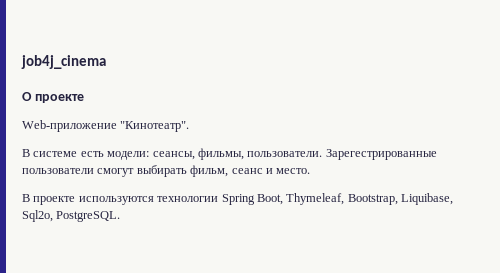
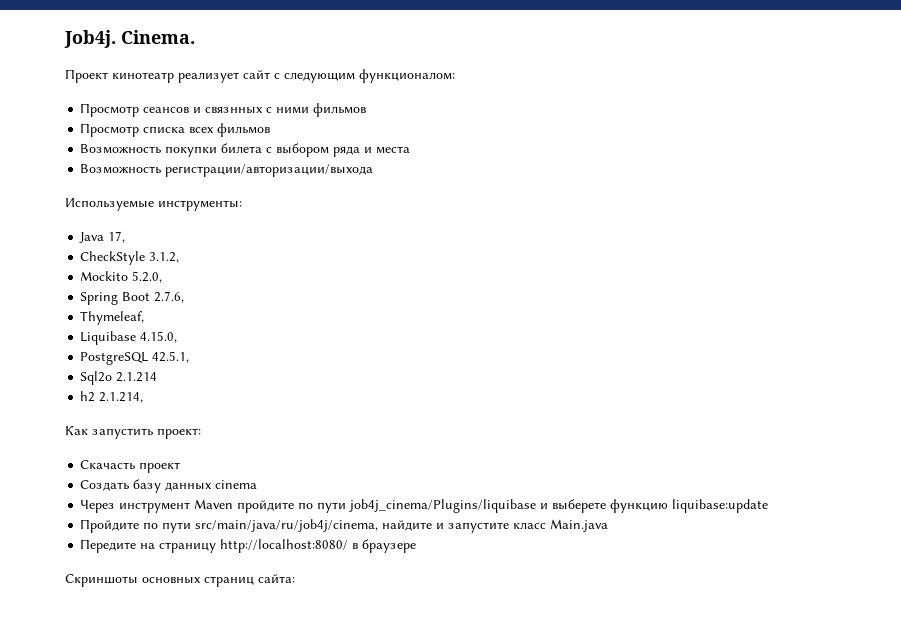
- job4j_cinema
- О проекте
- Web-приложение "Кинотеатр".
- В системе есть модели: сеансы, фильмы, пользователи. Зарегестрированные пользователи смогут выбирать фильм, сеанс и место.
- В проекте используются технологии Spring Boot, Thymeleaf, Bootstrap, Liquibase, Sql2o, PostgreSQL.
+ Job4j. Cinema.
+ Проект кинотеатр реализует сайт с следующим функционалом:
+ Просмотр сеансов и связнных с ними фильмов
+ Просмотр списка всех фильмов
+ Возможность покупки билета с выбором ряда и места
+ Возможность регистрации/авторизации/выхода
+ Используемые инструменты:
+ Java 17,
+ CheckStyle 3.1.2,
+ Mockito 5.2.0,
+ Spring Boot 2.7.6,
+ Thymeleaf,
+ Liquibase 4.15.0,
+ PostgreSQL 42.5.1,
+ Sql2o 2.1.214
+ h2 2.1.214,
+ Как запустить проект:
+ Скачасть проект
+ Создать базу данных cinema
+ Через инструмент Maven пройдите по пути job4j_cinema/Plugins/liquibase и выберете функцию liquibase:update
+ Пройдите по пути src/main/java/ru/job4j/cinema, найдите и запустите класс Main.java
+ Передите на страницу http://localhost:8080/ в браузере
+ Скриншоты основных страниц сайта:

